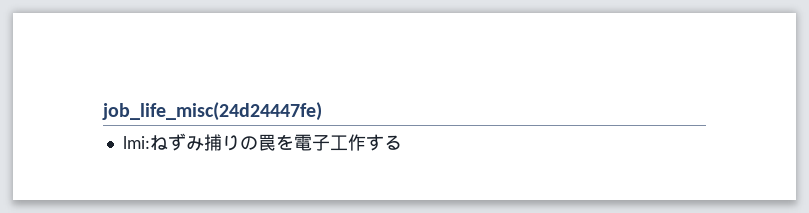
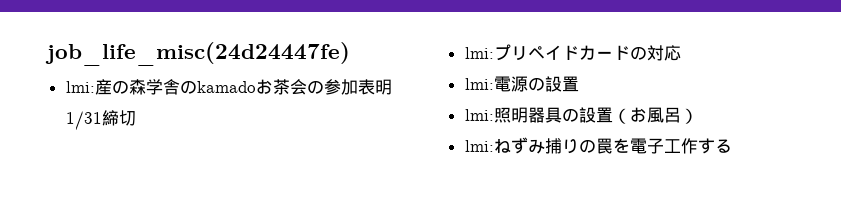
+ lmi:産の森学舎のkamadoお茶会の参加表明1/31締切
+ lmi:プリペイドカードの対応
+ lmi:電源の設置
+ lmi:照明器具の設置（お風呂）

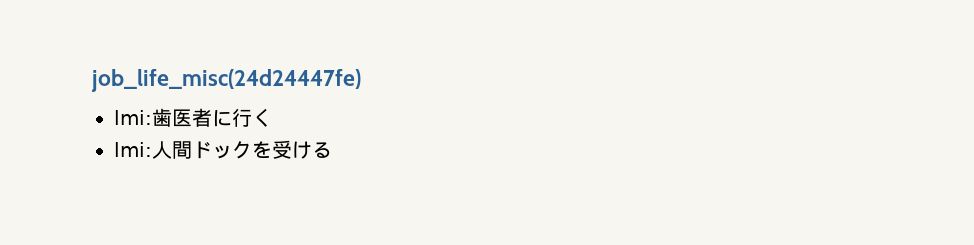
- lmi:産の森学舎のkamadoお茶会の参加表明1/31締切
- lmi:プリペイドカードの対応
- lmi:電源の設置
- lmi:照明器具の設置（お風呂）
- lmi:ねずみ捕りの罠を電子工作する
+ lmi:歯医者に行く
+ lmi:人間ドックを受ける

